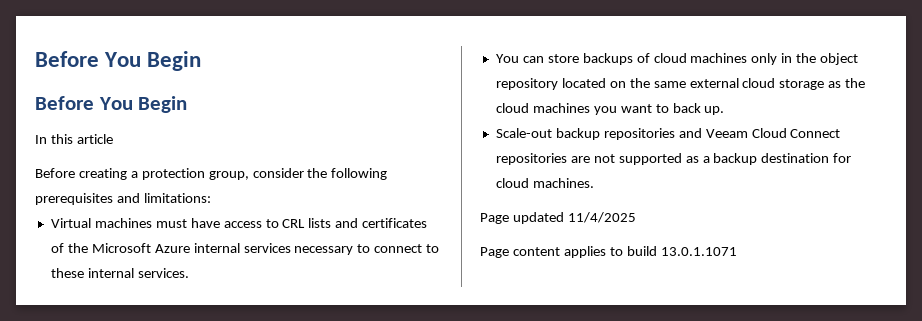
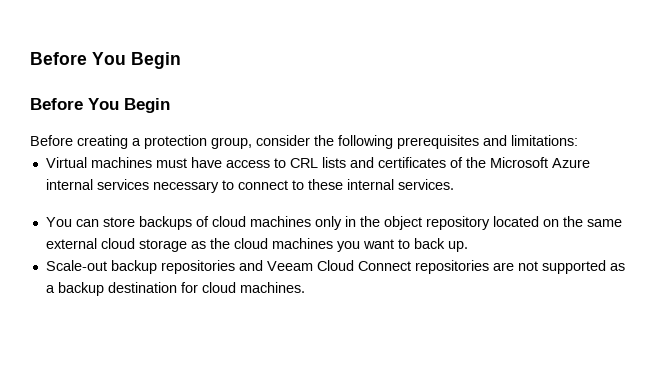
- In this article
- Page updated 11/4/2025
- Page content applies to build 13.0.1.1071

